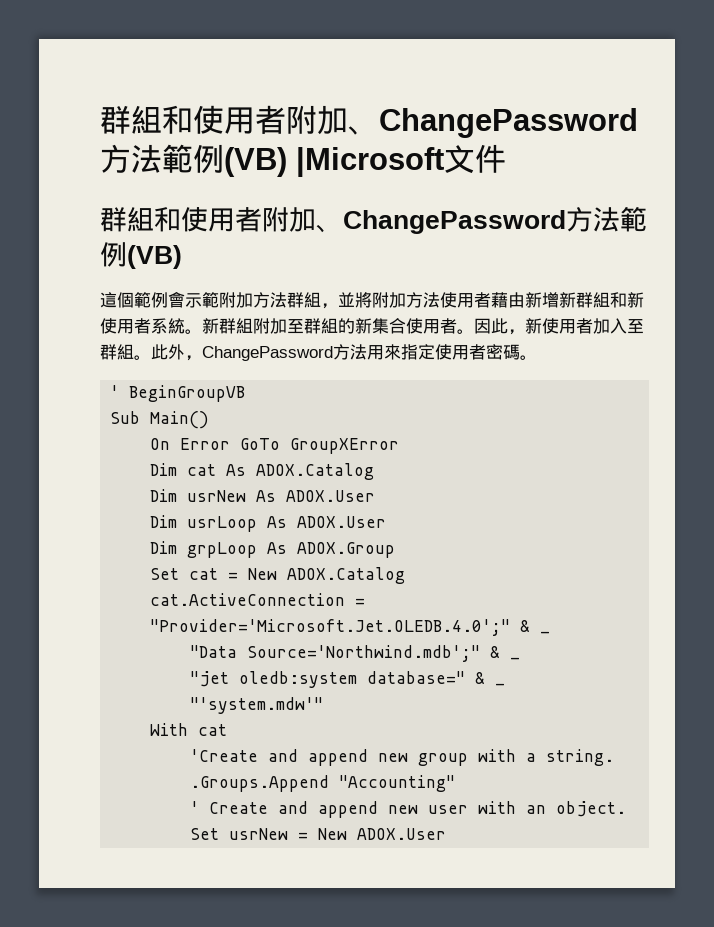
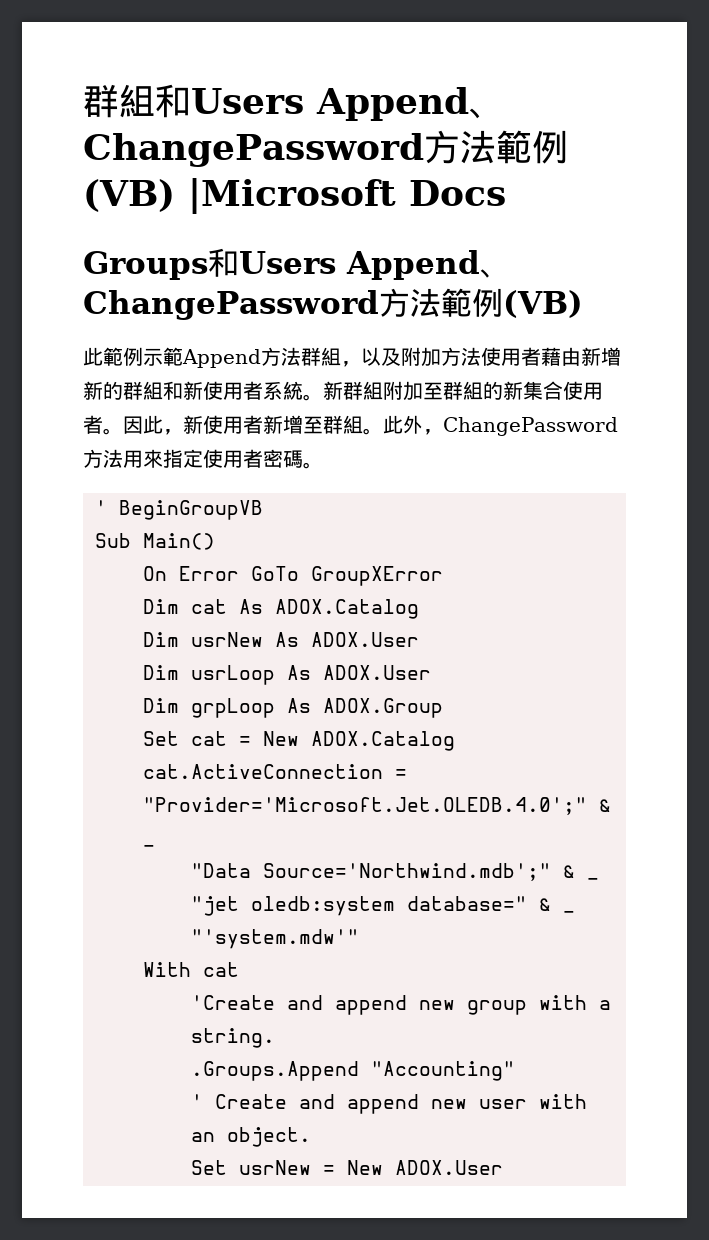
- 群組和使用者附加、ChangePassword方法範例(VB) |Microsoft文件
- 群組和使用者附加、ChangePassword方法範例(VB)
+ 群組和Users Append、ChangePassword方法範例(VB) |Microsoft Docs
+ Groups和Users Append、ChangePassword方法範例(VB)
- 這個範例會示範附加方法群組，並將附加方法使用者藉由新增新群組和新使用者系統。
+ 此範例示範Append方法群組，以及附加方法使用者藉由新增新的群組和新使用者系統。
- 因此，新使用者加入至群組。
+ 因此，新使用者新增至群組。

